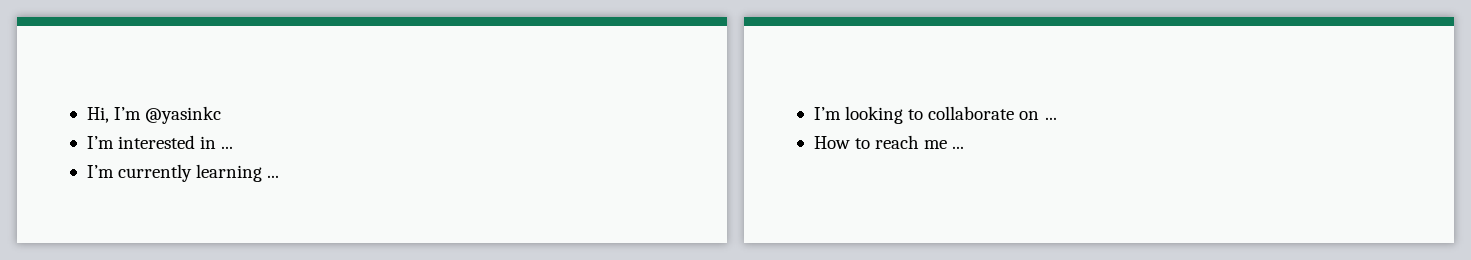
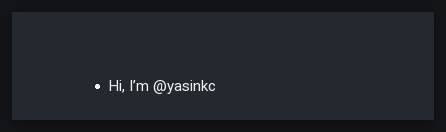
- I’m interested in ...
- I’m currently learning ...
- I’m looking to collaborate on ...
- How to reach me ...

